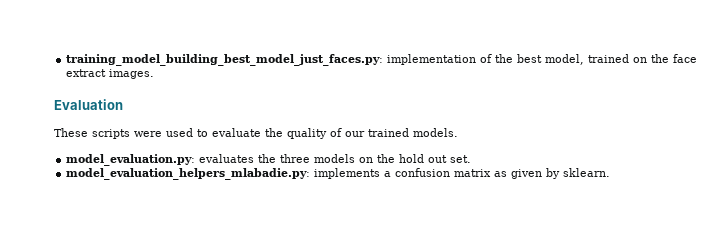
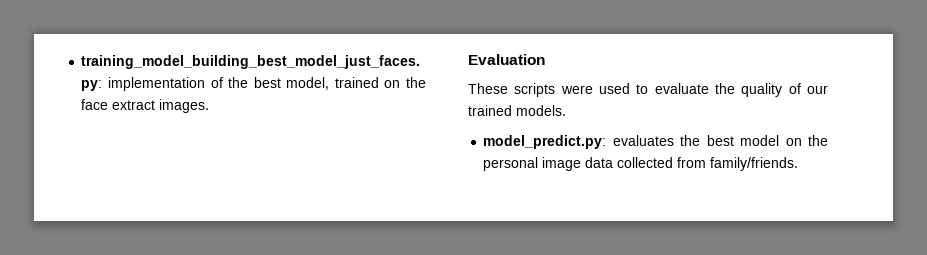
- model_evaluation.py: evaluates the three models on the hold out set.
- model_evaluation_helpers_mlabadie.py: implements a confusion matrix as given by sklearn.
+ model_predict.py: evaluates the best model on the personal image data collected from family/friends.

